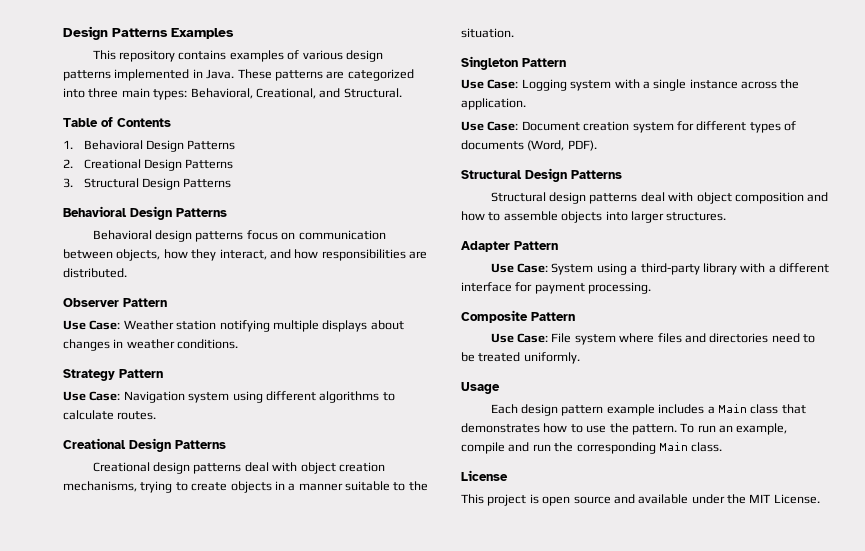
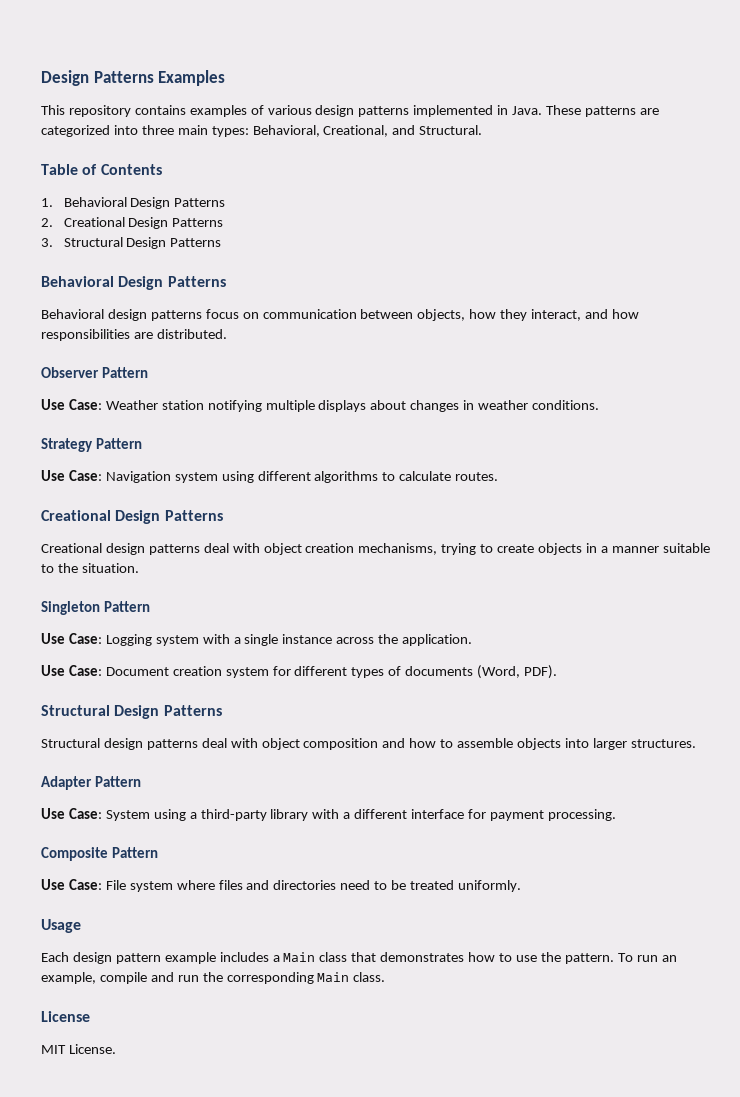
- This project is open source and available under the MIT License.
+ MIT License.

